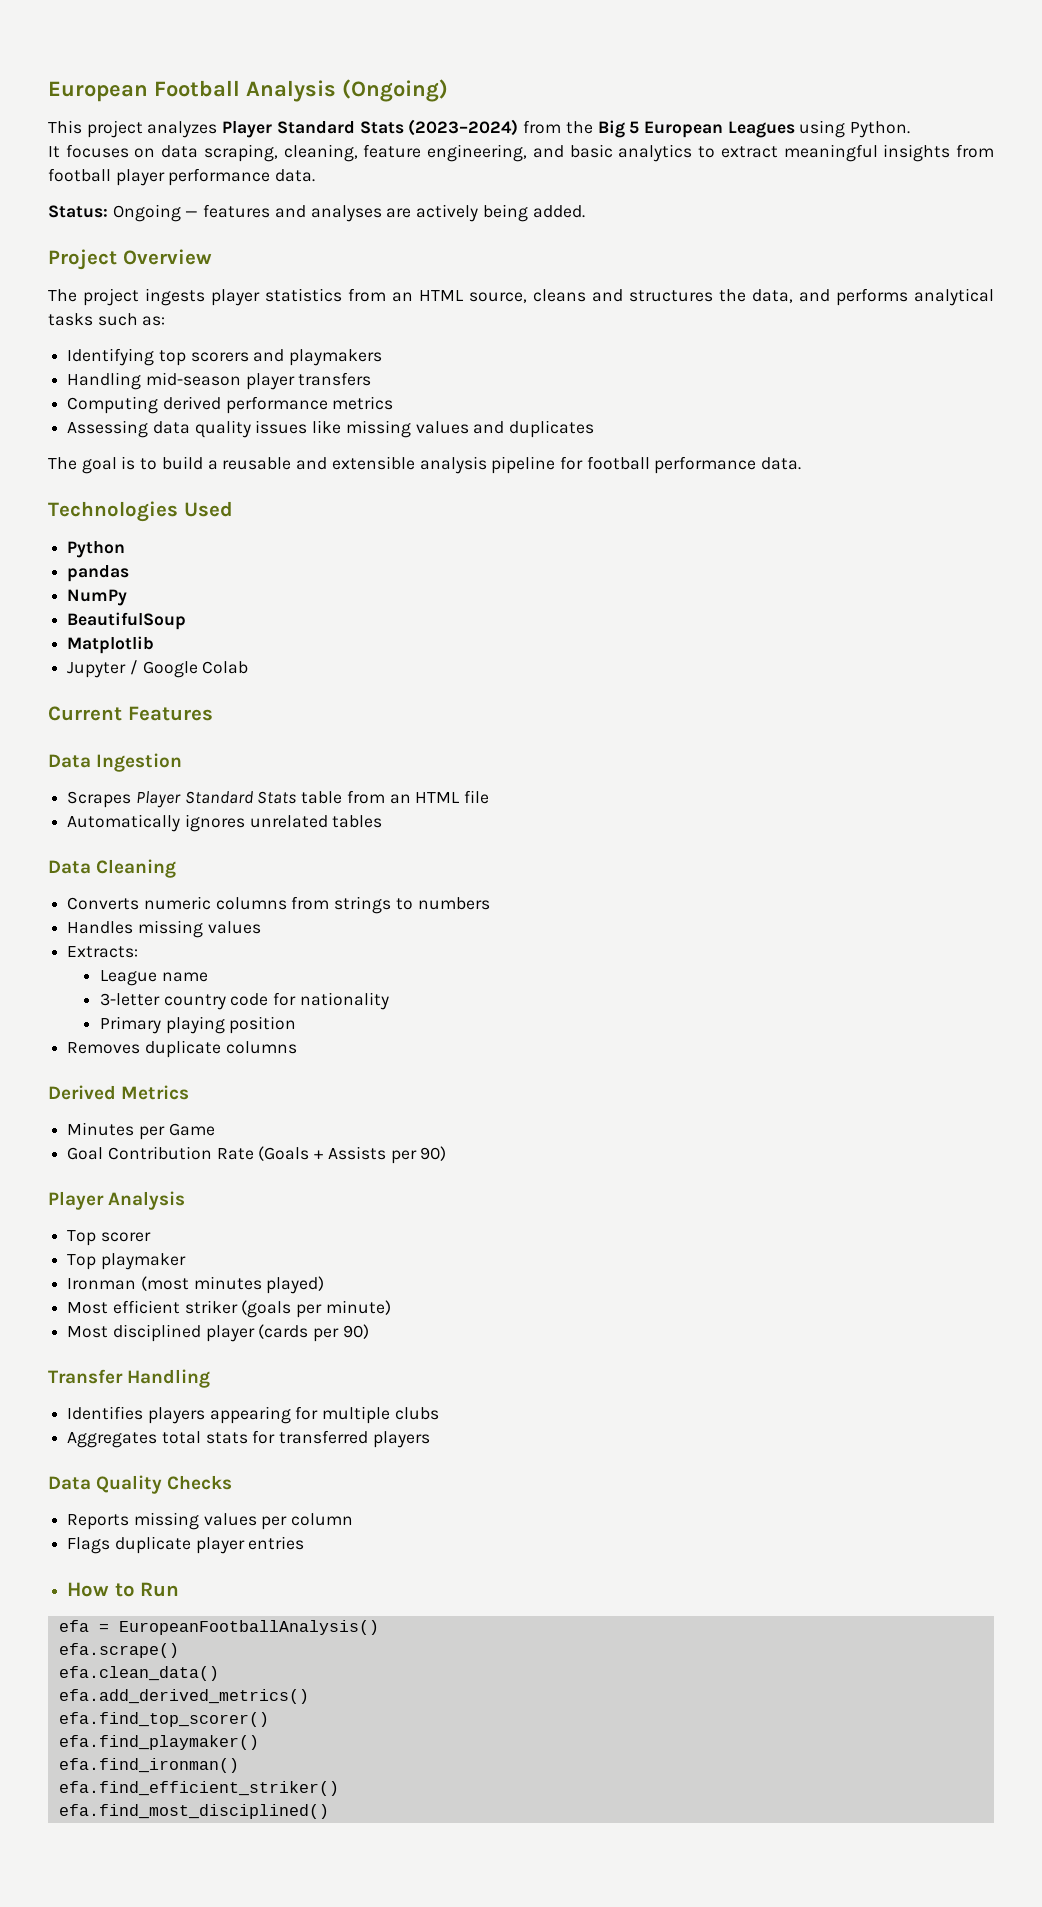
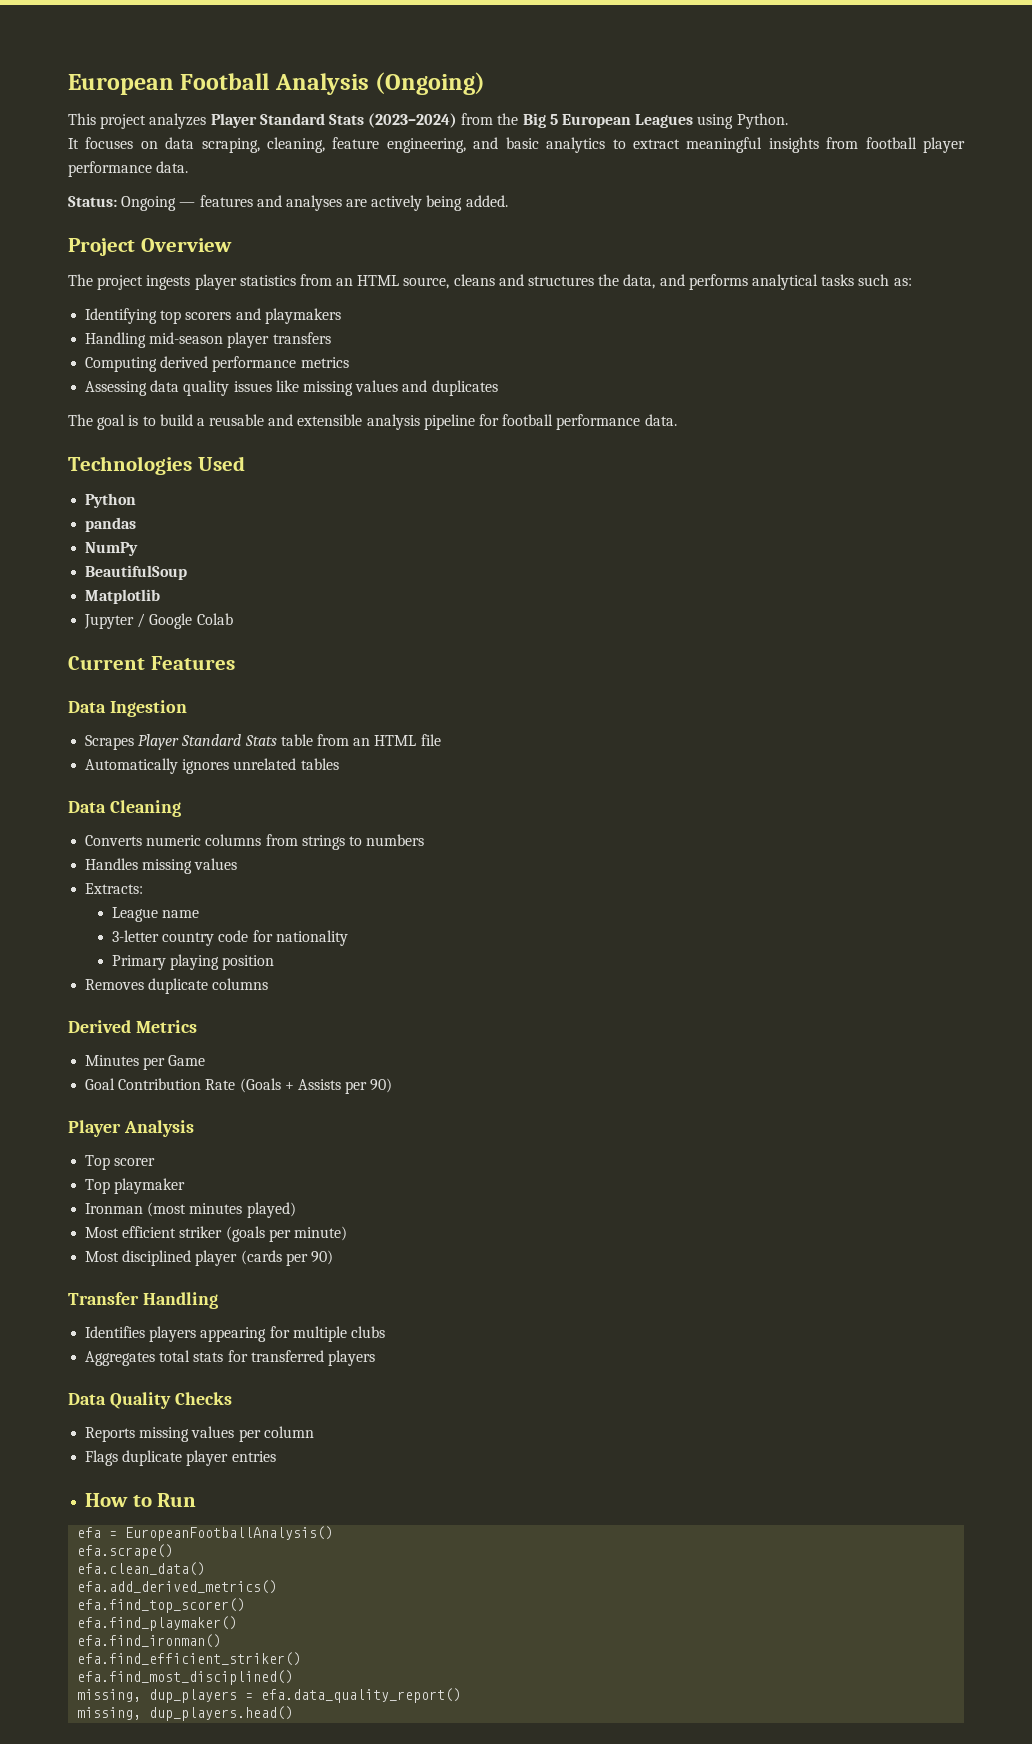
+ missing, dup_players = efa.data_quality_report()
+ missing, dup_players.head()

